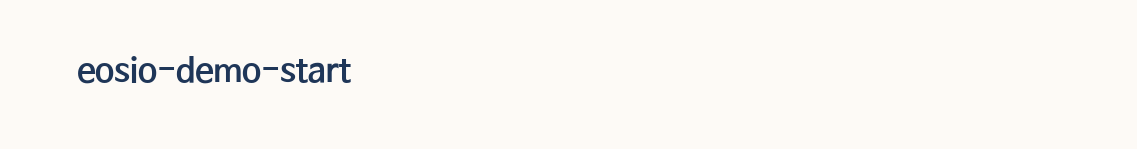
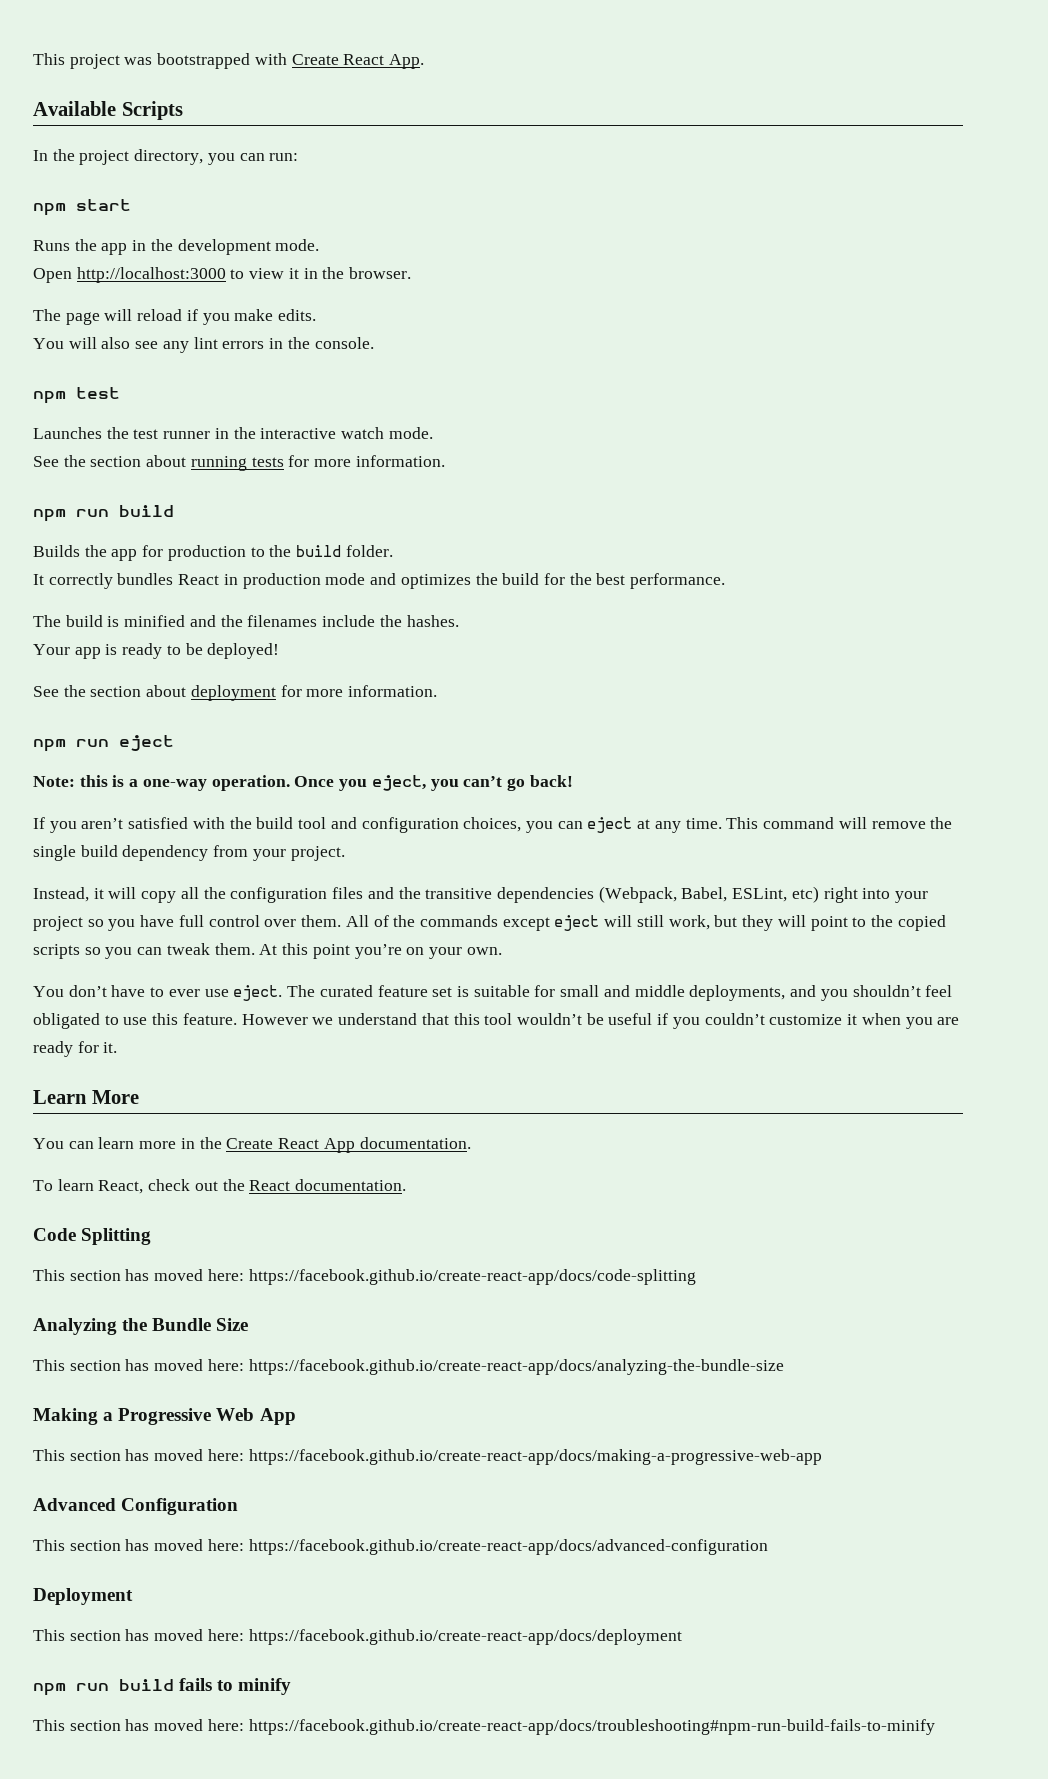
- eosio-demo-start
+ This project was bootstrapped with Create React App.
+ Available Scripts
+ In the project directory, you can run:
+ npm start
+ Runs the app in the development mode.
+ Open http://localhost:3000 to view it in the browser.
+ The page will reload if you make edits.
+ You will also see any lint errors in the console.
+ npm test
+ Launches the test runner in the interactive watch mode.
+ See the section about running tests for more information.
+ npm run build
+ Builds the app for production to the build folder.
+ It correctly bundles React in production mode and optimizes the build for the best performance.
+ The build is minified and the filenames include the hashes.
+ Your app is ready to be deployed!
+ See the section about deployment for more information.
+ npm run eject
+ Note: this is a one-way operation. Once you eject, you can’t go back!
+ If you aren’t satisfied with the build tool and configuration choices, you can eject at any time. This command will remove the single build dependency from your project.
+ Instead, it will copy all the configuration files and the transitive dependencies (Webpack, Babel, ESLint, etc) right into your project so you have full control over them. All of the commands except eject will still work, but they will point to the copied scripts so you can tweak them. At this point you’re on your own.
+ You don’t have to ever use eject. The curated feature set is suitable for small and middle deployments, and you shouldn’t feel obligated to use this feature. However we understand that this tool wouldn’t be useful if you couldn’t customize it when you are ready for it.
+ Learn More
+ You can learn more in the Create React App documentation.
+ To learn React, check out the React documentation.
+ Code Splitting
+ This section has moved here: https://facebook.github.io/create-react-app/docs/code-splitting
+ Analyzing the Bundle Size
+ This section has moved here: https://facebook.github.io/create-react-app/docs/analyzing-the-bundle-size
+ Making a Progressive Web App
+ This section has moved here: https://facebook.github.io/create-react-app/docs/making-a-progressive-web-app
+ Advanced Configuration
+ This section has moved here: https://facebook.github.io/create-react-app/docs/advanced-configuration
+ Deployment
+ This section has moved here: https://facebook.github.io/create-react-app/docs/deployment
+ npm run build fails to minify
+ This section has moved here: https://facebook.github.io/create-react-app/docs/troubleshooting#npm-run-build-fails-to-minify

